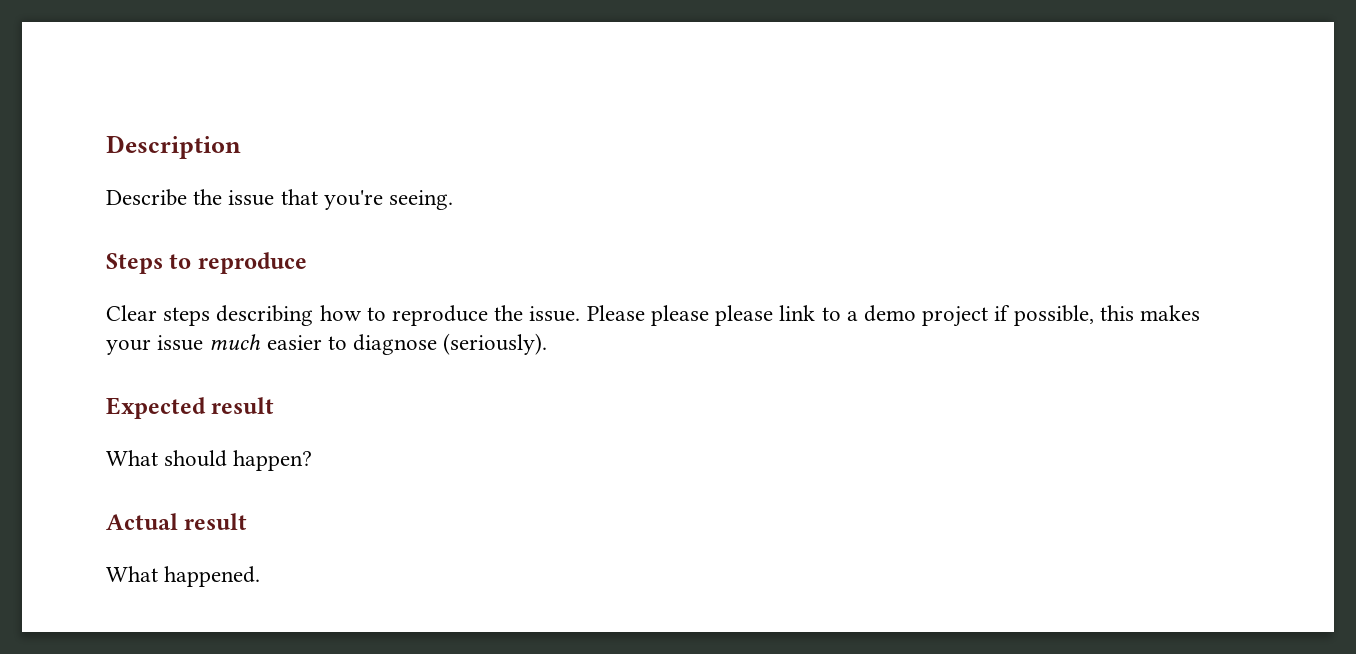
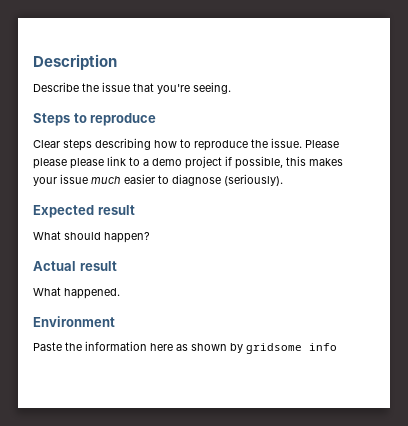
+ Environment
+ Paste the information here as shown by gridsome info

